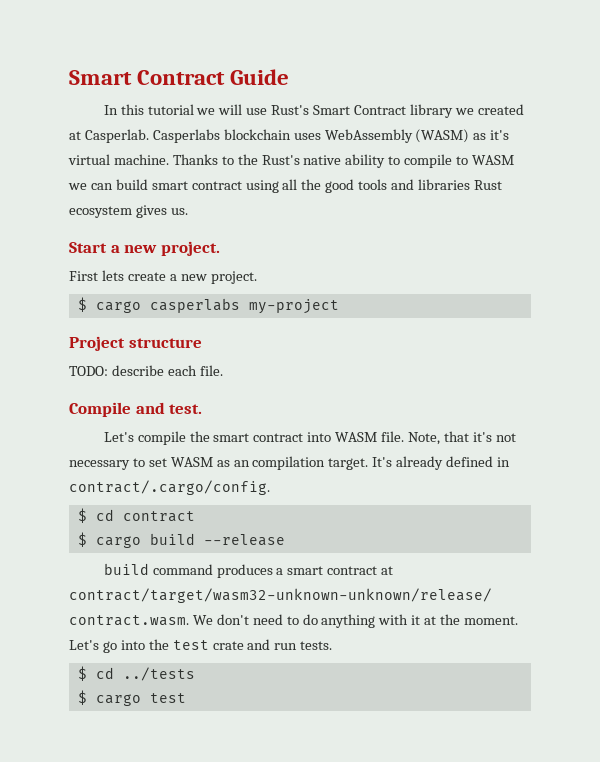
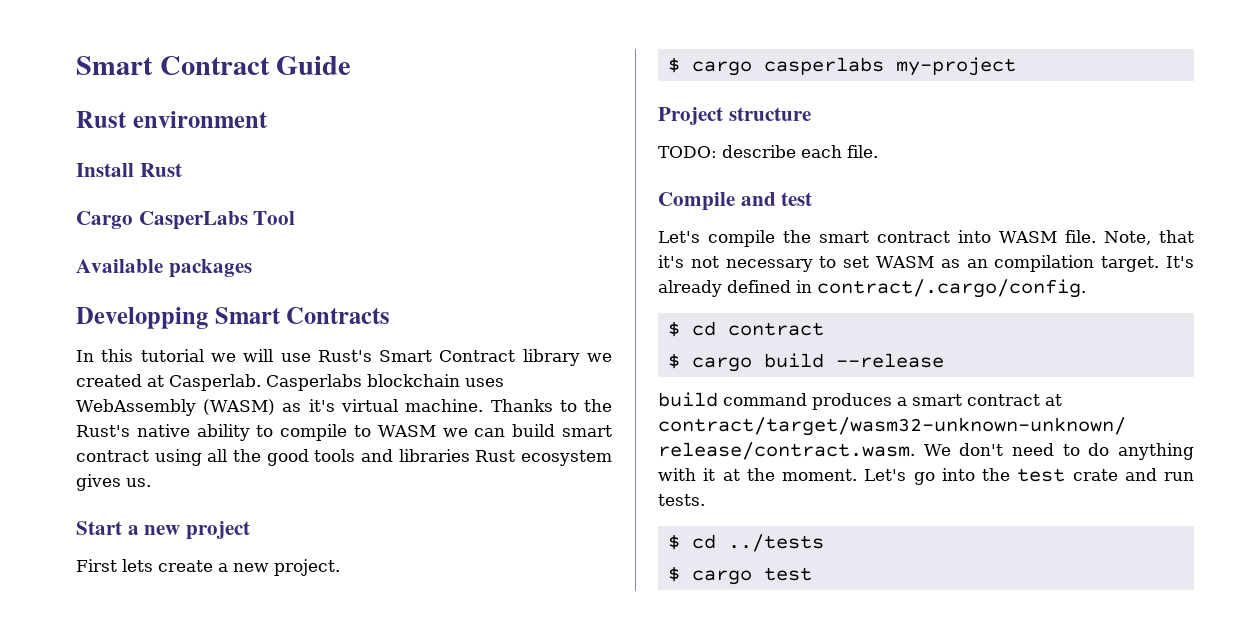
+ Rust environment
+ Install Rust
+ Cargo CasperLabs Tool
+ Available packages
+ Developping Smart Contracts
- Start a new project.
+ Start a new project
- Compile and test.
+ Compile and test

